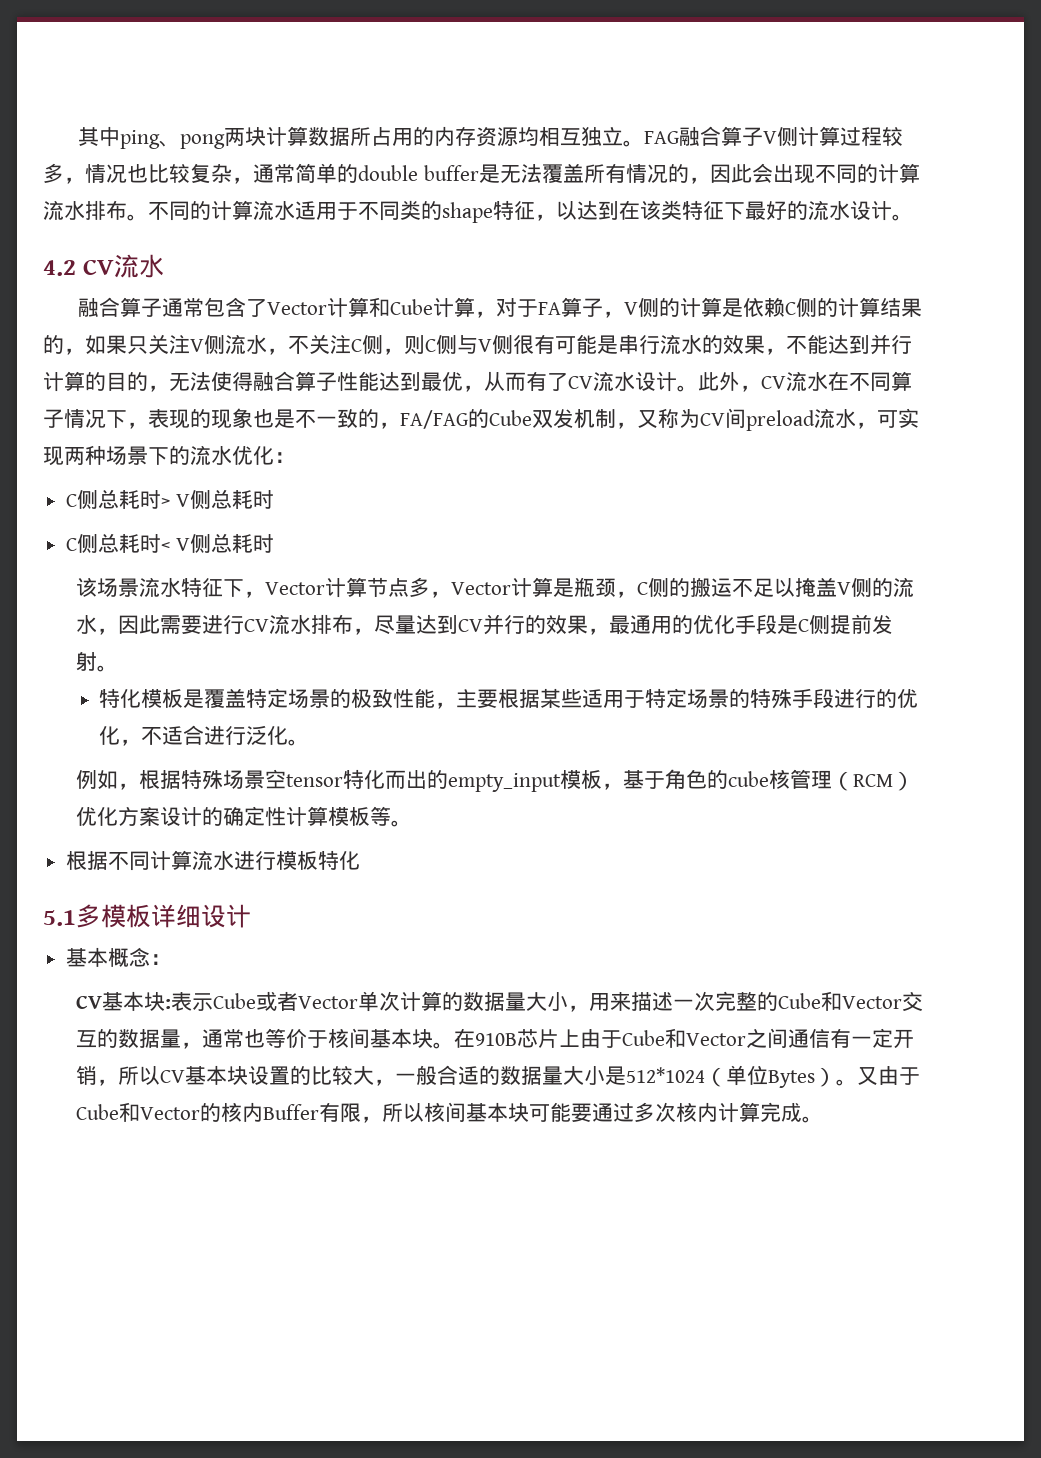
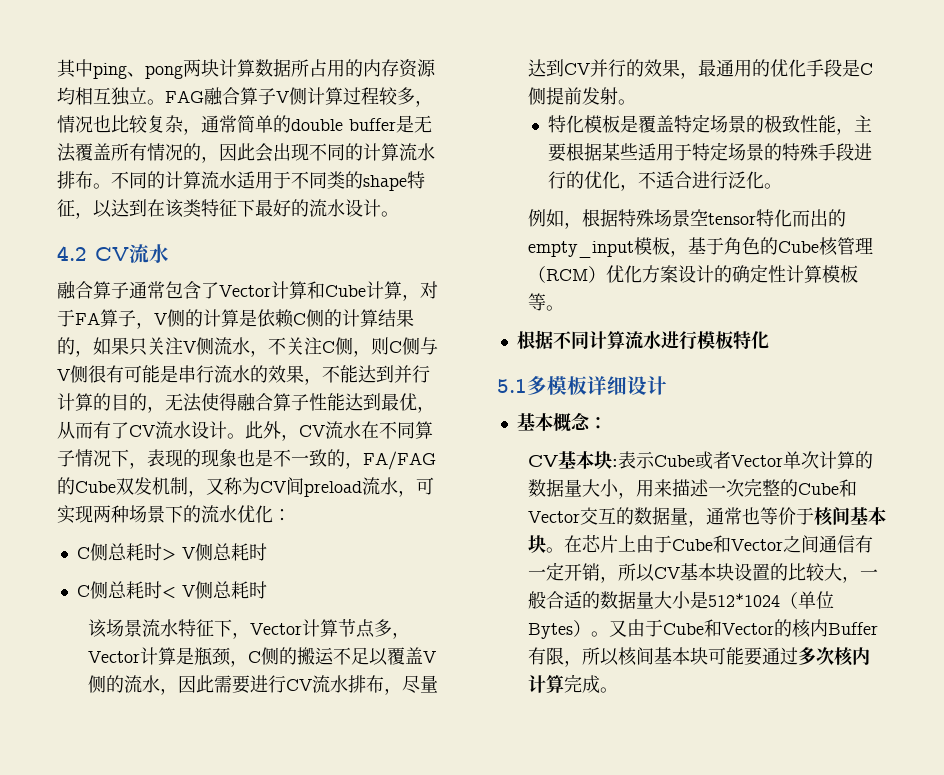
- 该场景流水特征下，Vector计算节点多，Vector计算是瓶颈，C侧的搬运不足以掩盖V侧的流水，因此需要进行CV流水排布，尽量达到CV并行的效果，最通用的优化手段是C侧提前发射。
+ 该场景流水特征下，Vector计算节点多，Vector计算是瓶颈，C侧的搬运不足以覆盖V侧的流水，因此需要进行CV流水排布，尽量达到CV并行的效果，最通用的优化手段是C侧提前发射。
- 例如，根据特殊场景空tensor特化而出的empty_input模板，基于角色的cube核管理（RCM）优化方案设计的确定性计算模板等。
+ 例如，根据特殊场景空tensor特化而出的empty_input模板，基于角色的Cube核管理（RCM）优化方案设计的确定性计算模板等。
- 在910B芯片上由于Cube和Vector之间通信有一定开销，所以CV基本块设置的比较大，一般合适的数据量大小是512*1024（单位Bytes）。
+ 在芯片上由于Cube和Vector之间通信有一定开销，所以CV基本块设置的比较大，一般合适的数据量大小是512*1024（单位Bytes）。

